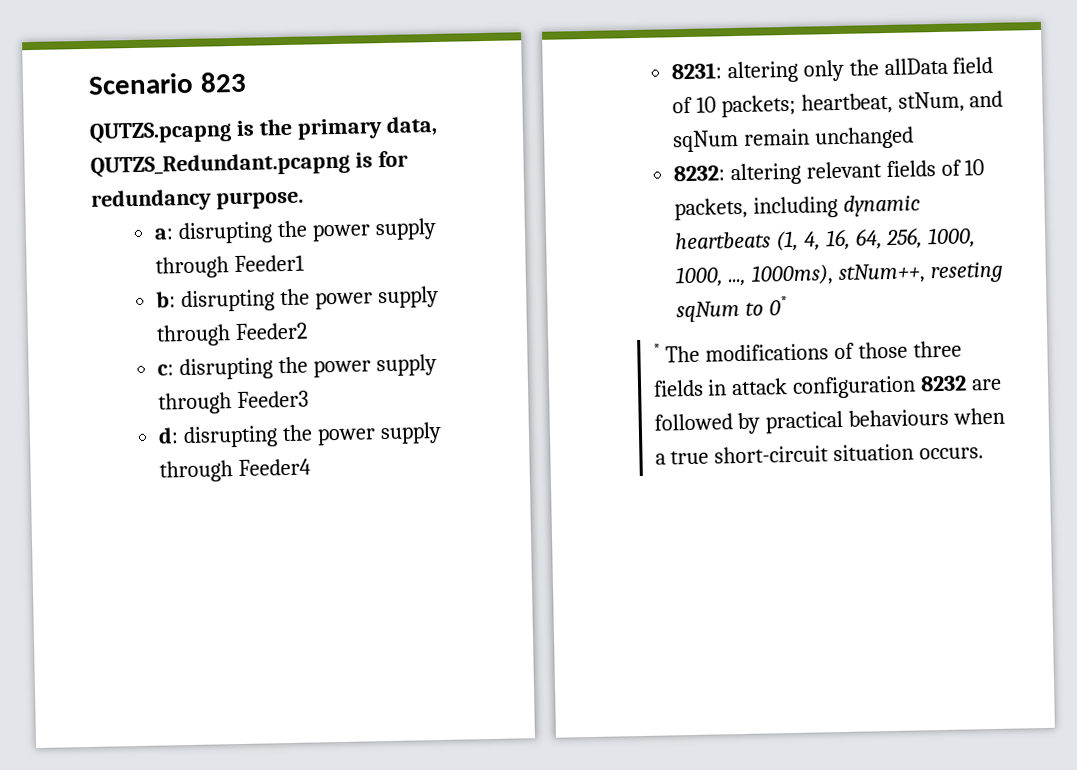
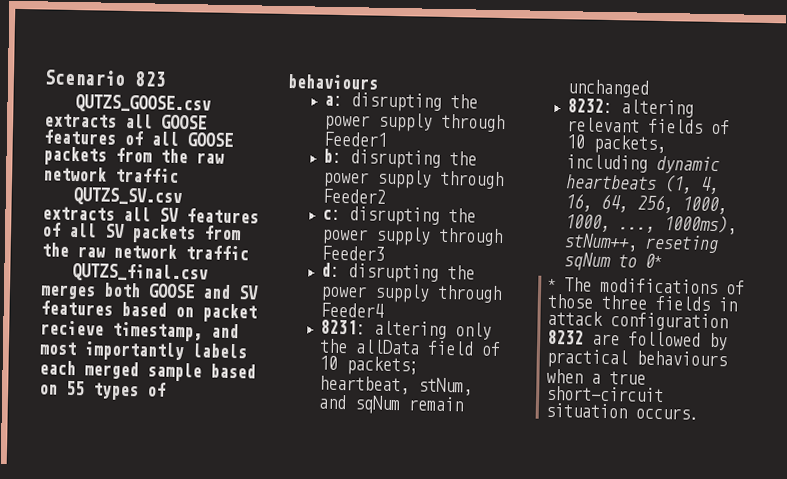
- QUTZS.pcapng is the primary data, QUTZS_Redundant.pcapng is for redundancy purpose.
+ QUTZS_GOOSE.csv extracts all GOOSE features of all GOOSE packets from the raw network traffic
+ QUTZS_SV.csv extracts all SV features of all SV packets from the raw network traffic
+ QUTZS_final.csv merges both GOOSE and SV features based on packet recieve timestamp, and most importantly labels each merged sample based on 55 types of behaviours

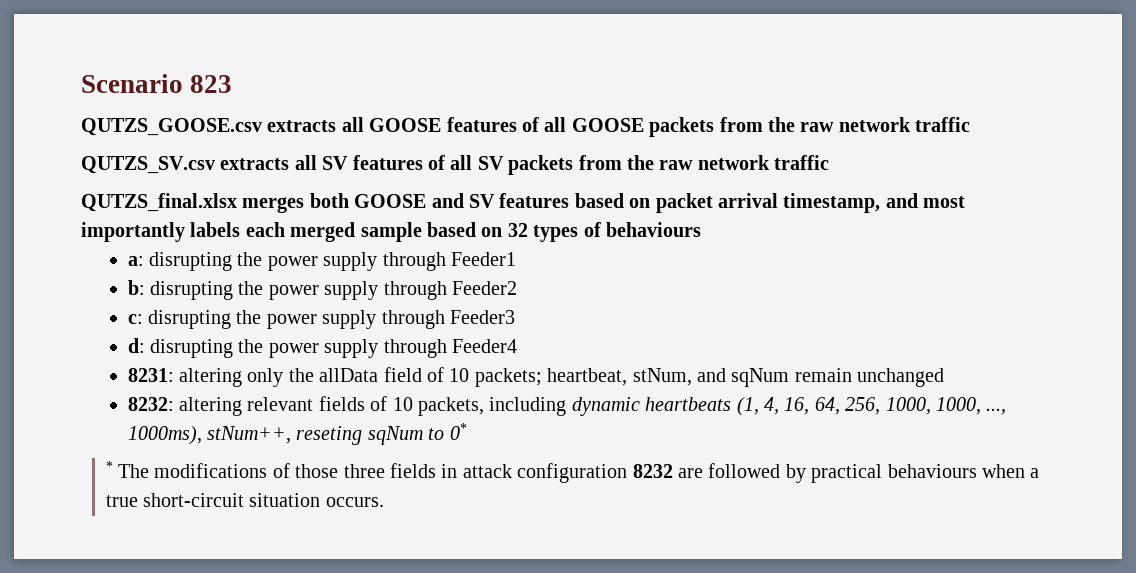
- QUTZS_final.csv merges both GOOSE and SV features based on packet recieve timestamp, and most importantly labels each merged sample based on 55 types of behaviours
+ QUTZS_final.xlsx merges both GOOSE and SV features based on packet arrival timestamp, and most importantly labels each merged sample based on 32 types of behaviours

